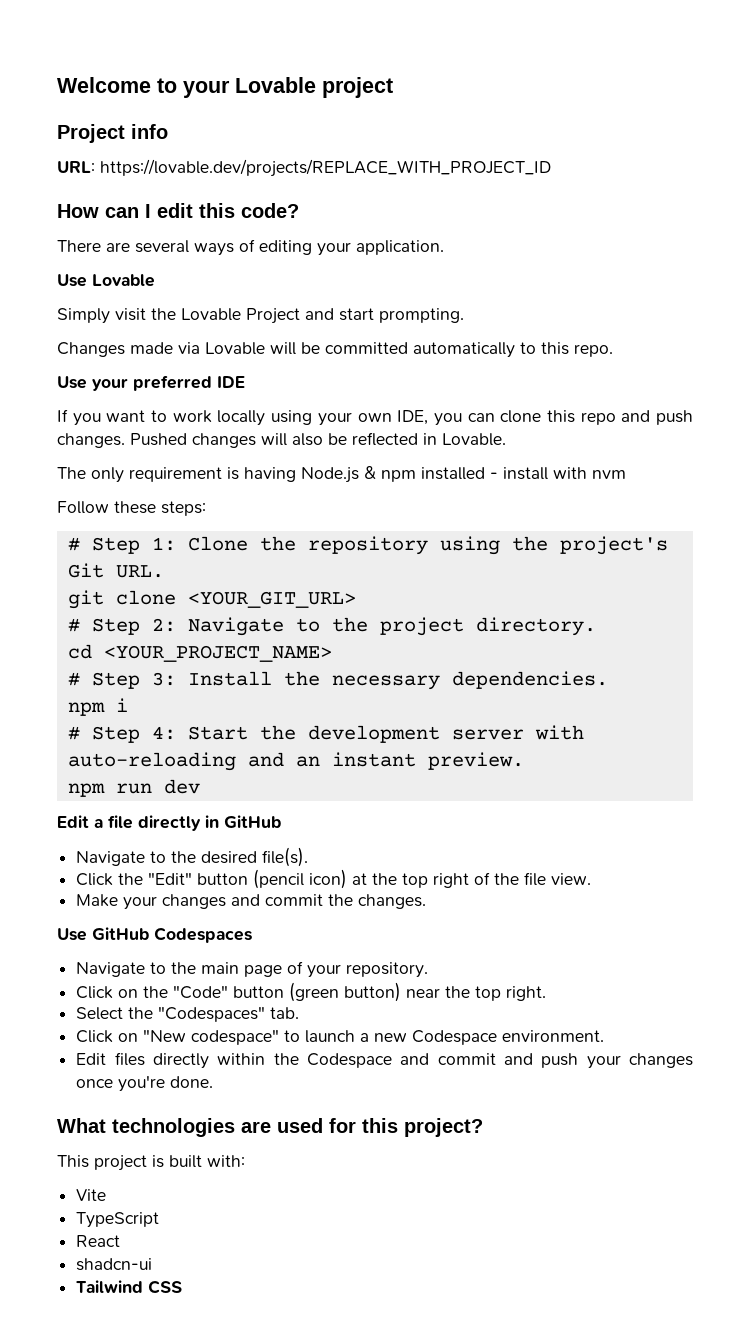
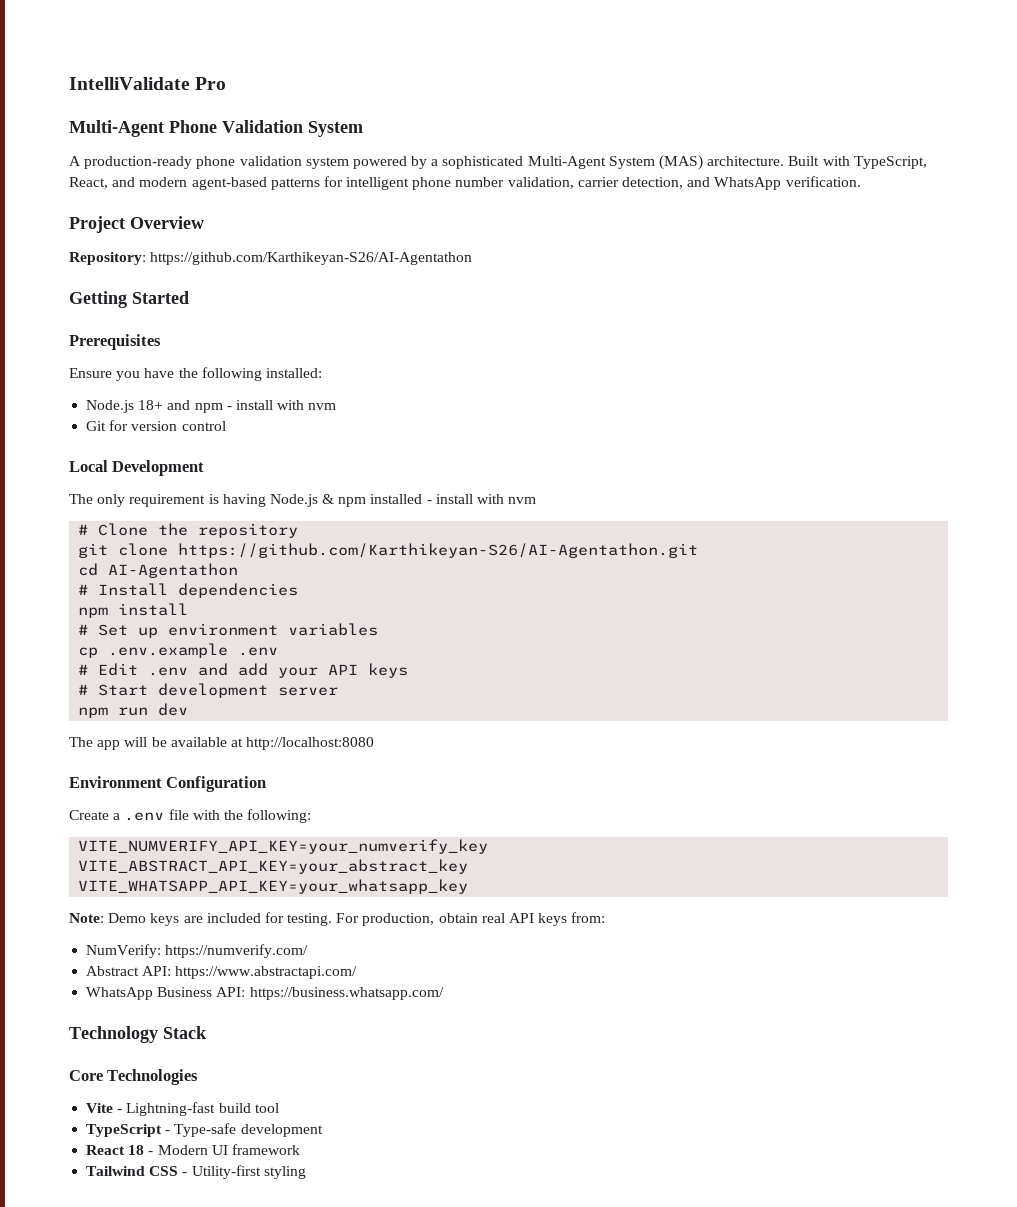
- Welcome to your Lovable project
- Project info
- URL: https://lovable.dev/projects/REPLACE_WITH_PROJECT_ID
- How can I edit this code?
- There are several ways of editing your application.
- Use Lovable
- Simply visit the Lovable Project and start prompting.
- Changes made via Lovable will be committed automatically to this repo.
- Use your preferred IDE
- If you want to work locally using your own IDE, you can clone this repo and push changes. Pushed changes will also be reflected in Lovable.
+ IntelliValidate Pro
+ Multi-Agent Phone Validation System
+ A production-ready phone validation system powered by a sophisticated Multi-Agent System (MAS) architecture. Built with TypeScript, React, and modern agent-based patterns for intelligent phone number validation, carrier detection, and WhatsApp verification.
+ Project Overview
+ Repository: https://github.com/Karthikeyan-S26/AI-Agentathon
+ Getting Started
+ Prerequisites
+ Ensure you have the following installed:
+ Node.js 18+ and npm - install with nvm
+ Git for version control
+ Local Development
- Follow these steps:
- # Step 1: Clone the repository using the project's Git URL.
- git clone <YOUR_GIT_URL>
- # Step 2: Navigate to the project directory.
- cd <YOUR_PROJECT_NAME>
- # Step 3: Install the necessary dependencies.
- npm i
- # Step 4: Start the development server with auto-reloading and an instant preview.
+ # Clone the repository
+ git clone https://github.com/Karthikeyan-S26/AI-Agentathon.git
+ cd AI-Agentathon
+ # Install dependencies
+ npm install
+ # Set up environment variables
+ cp .env.example .env
+ # Edit .env and add your API keys
+ # Start development server
  npm run dev
- Edit a file directly in GitHub
- Navigate to the desired file(s).
- Click the "Edit" button (pencil icon) at the top right of the file view.
- Make your changes and commit the changes.
- Use GitHub Codespaces
- Navigate to the main page of your repository.
- Click on the "Code" button (green button) near the top right.
- Select the "Codespaces" tab.
- Click on "New codespace" to launch a new Codespace environment.
- Edit files directly within the Codespace and commit and push your changes once you're done.
- What technologies are used for this project?
- This project is built with:
- Vite
- TypeScript
- React
- shadcn-ui
+ The app will be available at http://localhost:8080
+ Environment Configuration
+ Create a .env file with the following:
+ VITE_NUMVERIFY_API_KEY=your_numverify_key
+ VITE_ABSTRACT_API_KEY=your_abstract_key
+ VITE_WHATSAPP_API_KEY=your_whatsapp_key
+ Note: Demo keys are included for testing. For production, obtain real API keys from:
+ NumVerify: https://numverify.com/
+ Abstract API: https://www.abstractapi.com/
+ WhatsApp Business API: https://business.whatsapp.com/
+ Technology Stack
+ Core Technologies
+ Vite - Lightning-fast build tool
+ TypeScript - Type-safe development
+ React 18 - Modern UI framework
- Tailwind CSS
+ Tailwind CSS - Utility-first styling

